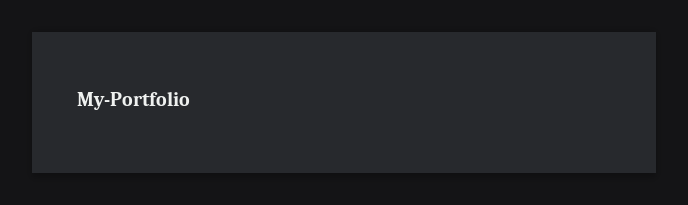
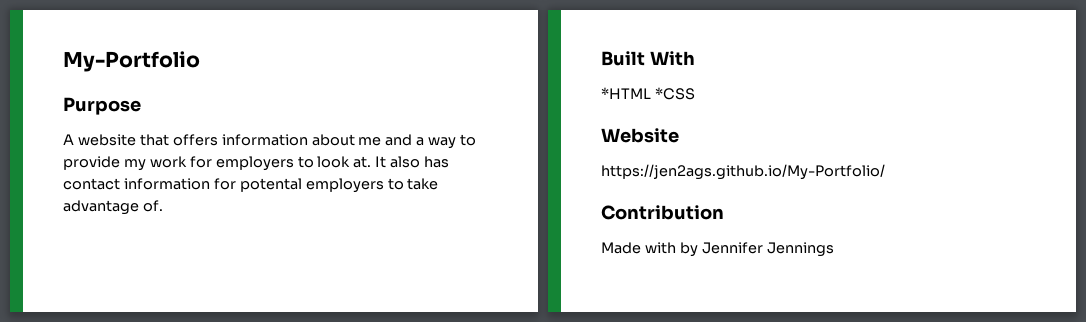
+ Purpose
+ A website that offers information about me and a way to provide my work for employers to look at. It also has contact information for potental employers to take advantage of.
+ Built With
+ *HTML *CSS
+ Website
+ https://jen2ags.github.io/My-Portfolio/
+ Contribution
+ Made with by Jennifer Jennings

